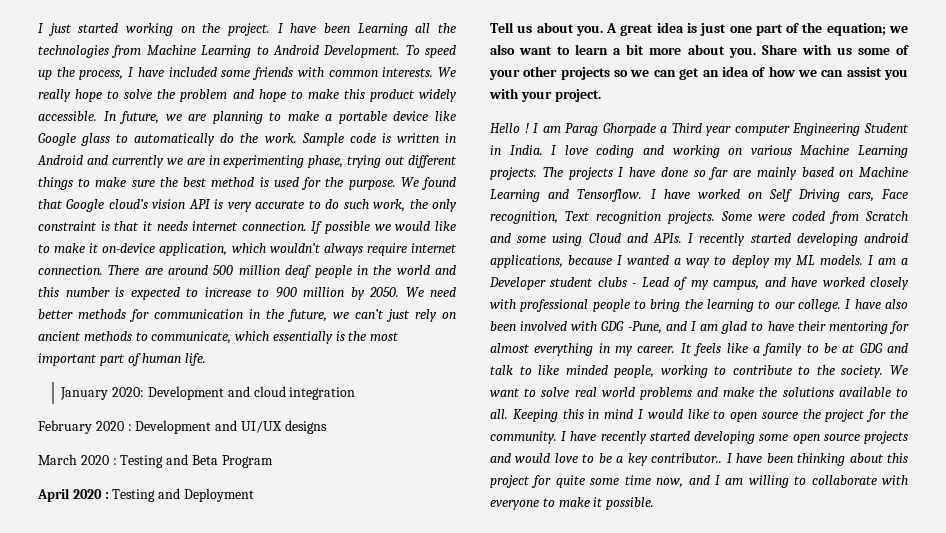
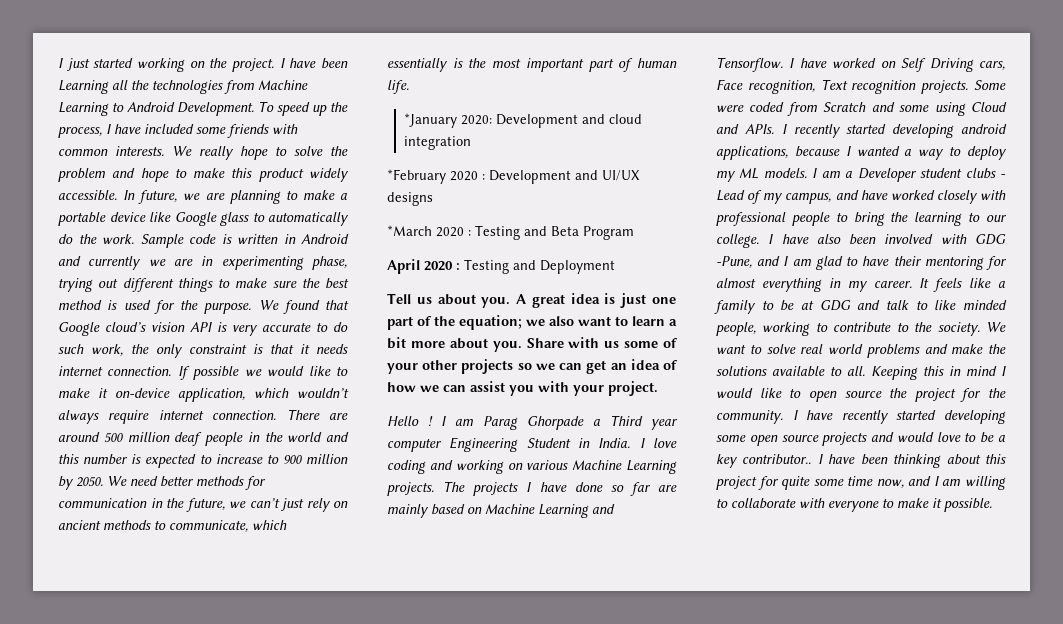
- January 2020: Development and cloud integration
+ *January 2020: Development and cloud integration
- February 2020 : Development and UI/UX designs
+ *February 2020 : Development and UI/UX designs
- March 2020 : Testing and Beta Program
+ *March 2020 : Testing and Beta Program

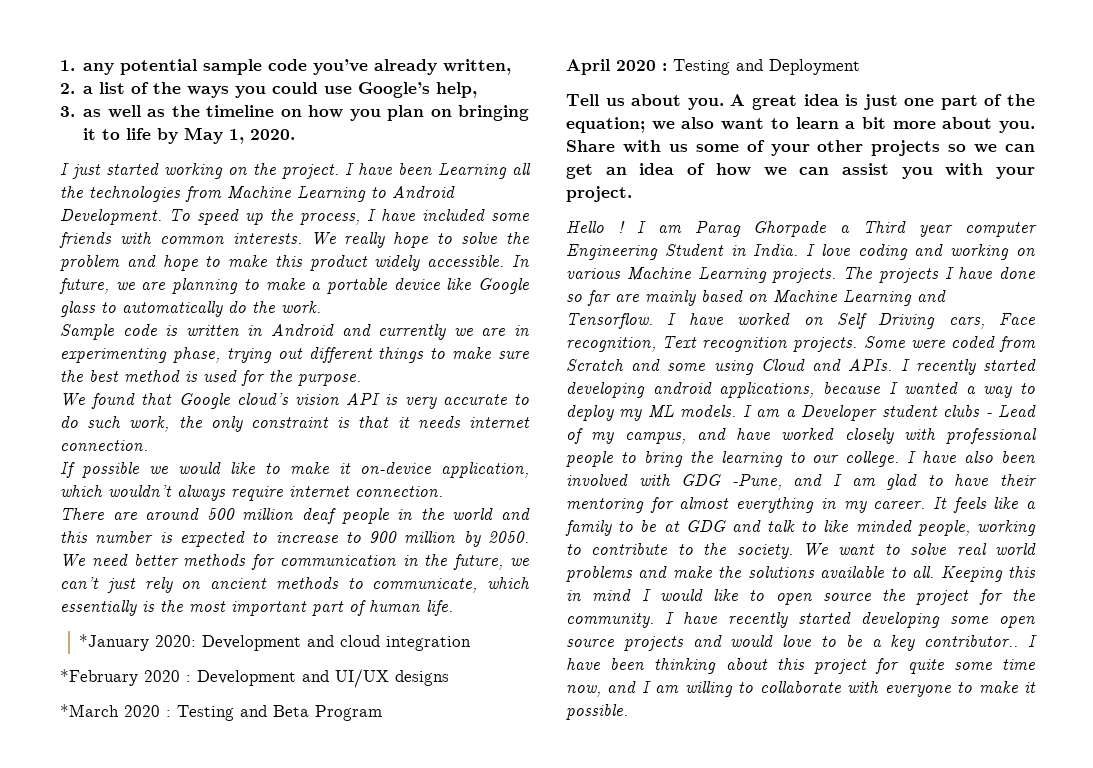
+ 1. any potential sample code you’ve already written,
+ 2. a list of the ways you could use Google’s help,
+ 3. as well as the timeline on how you plan on bringing it to life by May 1, 2020.
- In future, we are planning to make a portable device like Google glass to automatically do the work. Sample code is written in Android and currently we are in experimenting phase, trying out different things to make sure the best method is used for the purpose. We found that Google cloud’s vision API is very accurate to do such work, the only constraint is that it needs internet connection. If possible we would like to make it on-device application, which wouldn’t always require internet connection. There are around 500 million deaf people in the world and this number is expected to increase to 900 million by 2050.
+ In future, we are planning to make a portable device like Google glass to automatically do the work.
+ Sample code is written in Android and currently we are in experimenting phase, trying out different things to make sure the best method is used for the purpose.
+ We found that Google cloud’s vision API is very accurate to do such work, the only constraint is that it needs internet connection.
+ If possible we would like to make it on-device application, which wouldn’t always require internet connection.
+ There are around 500 million deaf people in the world and this number is expected to increase to 900 million by 2050.

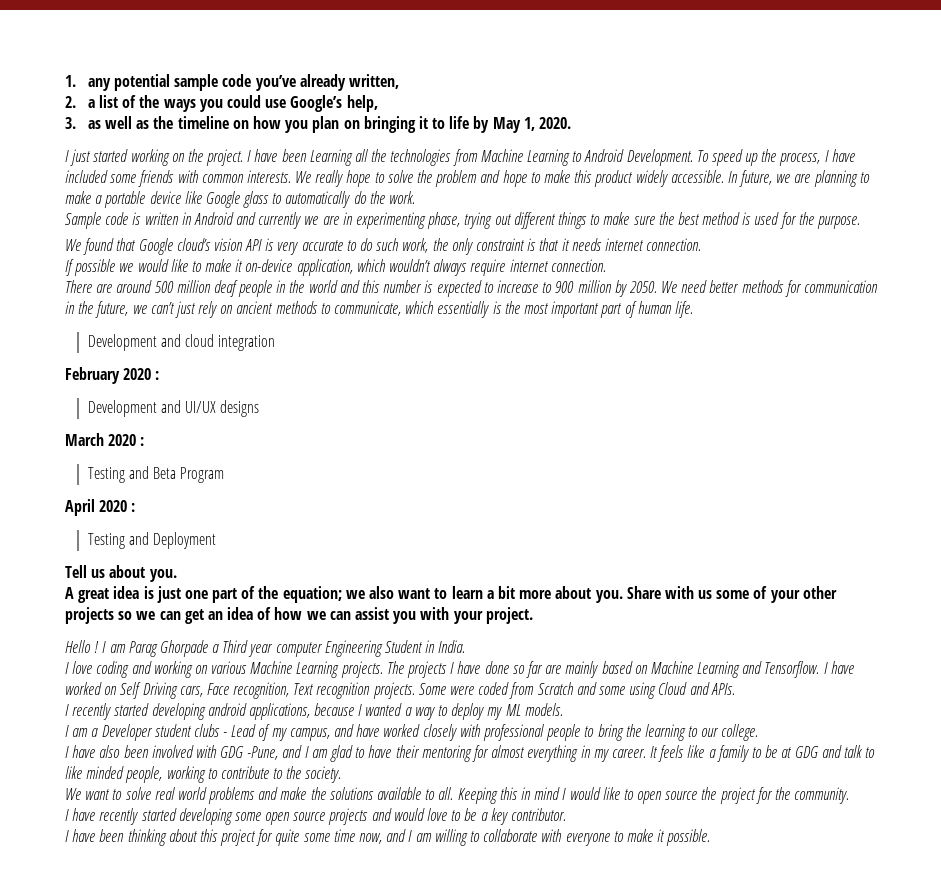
- *January 2020: Development and cloud integration
+ Development and cloud integration
- *February 2020 : Development and UI/UX designs
+ February 2020 :
+ Development and UI/UX designs
- *March 2020 : Testing and Beta Program
+ March 2020 :
+ Testing and Beta Program
- April 2020 : Testing and Deployment
+ April 2020 :
+ Testing and Deployment
- Tell us about you. A great idea is just one part of the equation; we also want to learn a bit more about you.
+ Tell us about you.
+ A great idea is just one part of the equation; we also want to learn a bit more about you.
- I am Parag Ghorpade a Third year computer Engineering Student in India. I love coding and working on various Machine Learning projects.
+ I am Parag Ghorpade a Third year computer Engineering Student in India.
+ I love coding and working on various Machine Learning projects.
- Some were coded from Scratch and some using Cloud and APIs. I recently started developing android applications, because I wanted a way to deploy my ML models. I am a Developer student clubs - Lead of my campus, and have worked closely with professional people to bring the learning to our college. I have also been involved with GDG -Pune, and I am glad to have their mentoring for almost everything in my career.
+ Some were coded from Scratch and some using Cloud and APIs.
+ I recently started developing android applications, because I wanted a way to deploy my ML models.
+ I am a Developer student clubs - Lead of my campus, and have worked closely with professional people to bring the learning to our college.
+ I have also been involved with GDG -Pune, and I am glad to have their mentoring for almost everything in my career.
- It feels like a family to be at GDG and talk to like minded people, working to contribute to the society. We want to solve real world problems and make the solutions available to all.
+ It feels like a family to be at GDG and talk to like minded people, working to contribute to the society.
+ We want to solve real world problems and make the solutions available to all.
- Keeping this in mind I would like to open source the project for the community. I have recently started developing some open source projects and would love to be a key contributor.. I have been thinking about this project for quite some time now, and I am willing to collaborate with everyone to make it possible.
+ Keeping this in mind I would like to open source the project for the community.
+ I have recently started developing some open source projects and would love to be a key contributor.
+ I have been thinking about this project for quite some time now, and I am willing to collaborate with everyone to make it possible.

